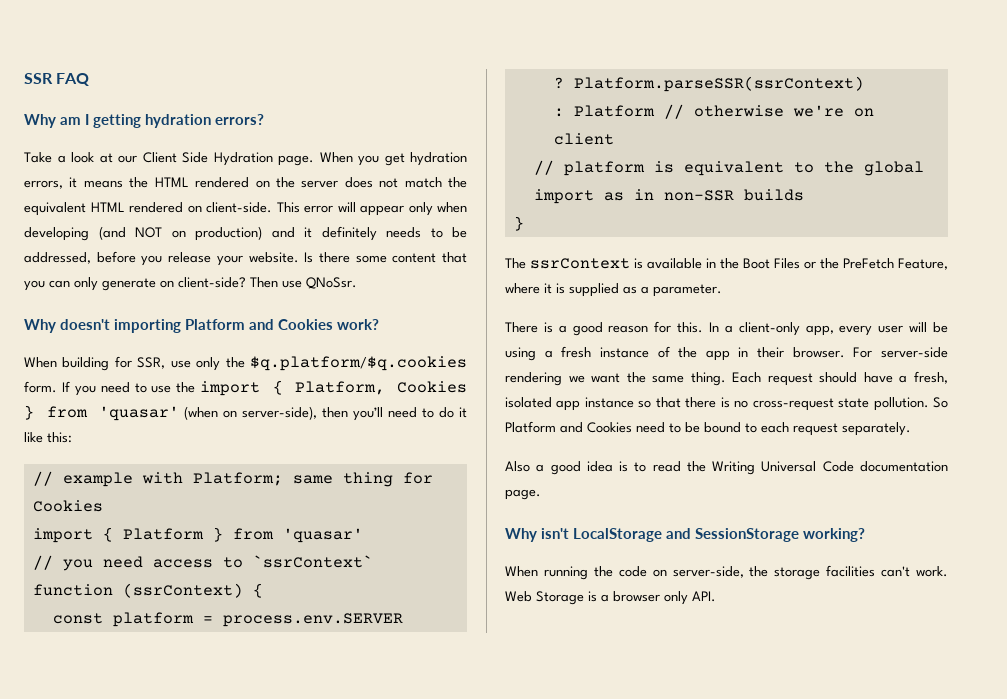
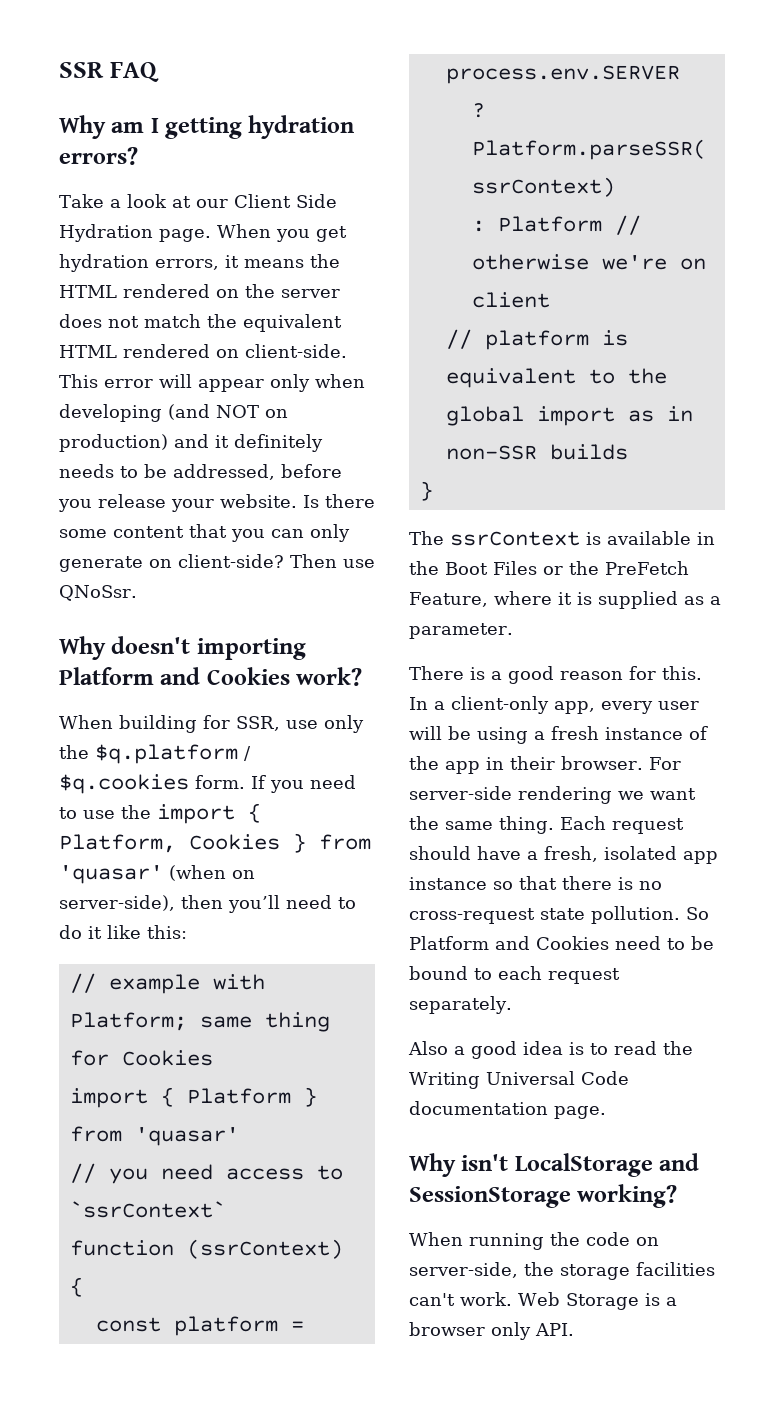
- When building for SSR, use only the $q.platform/$q.cookies form.
+ When building for SSR, use only the $q.platform / $q.cookies form.

